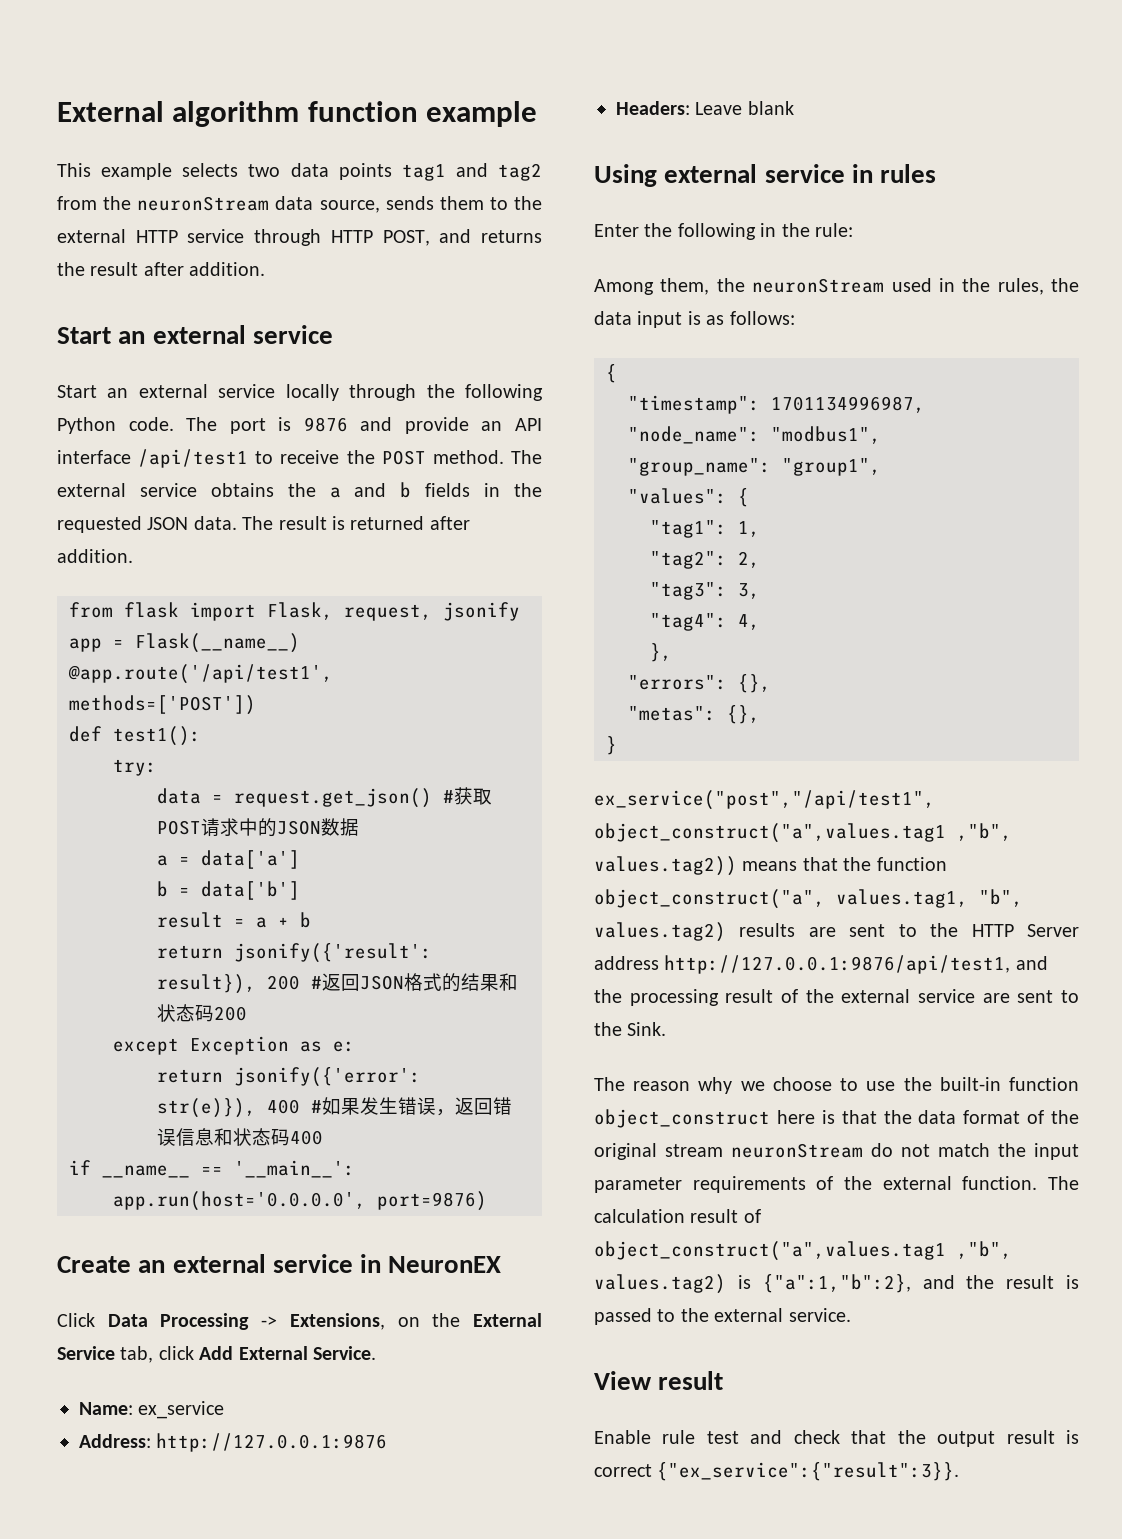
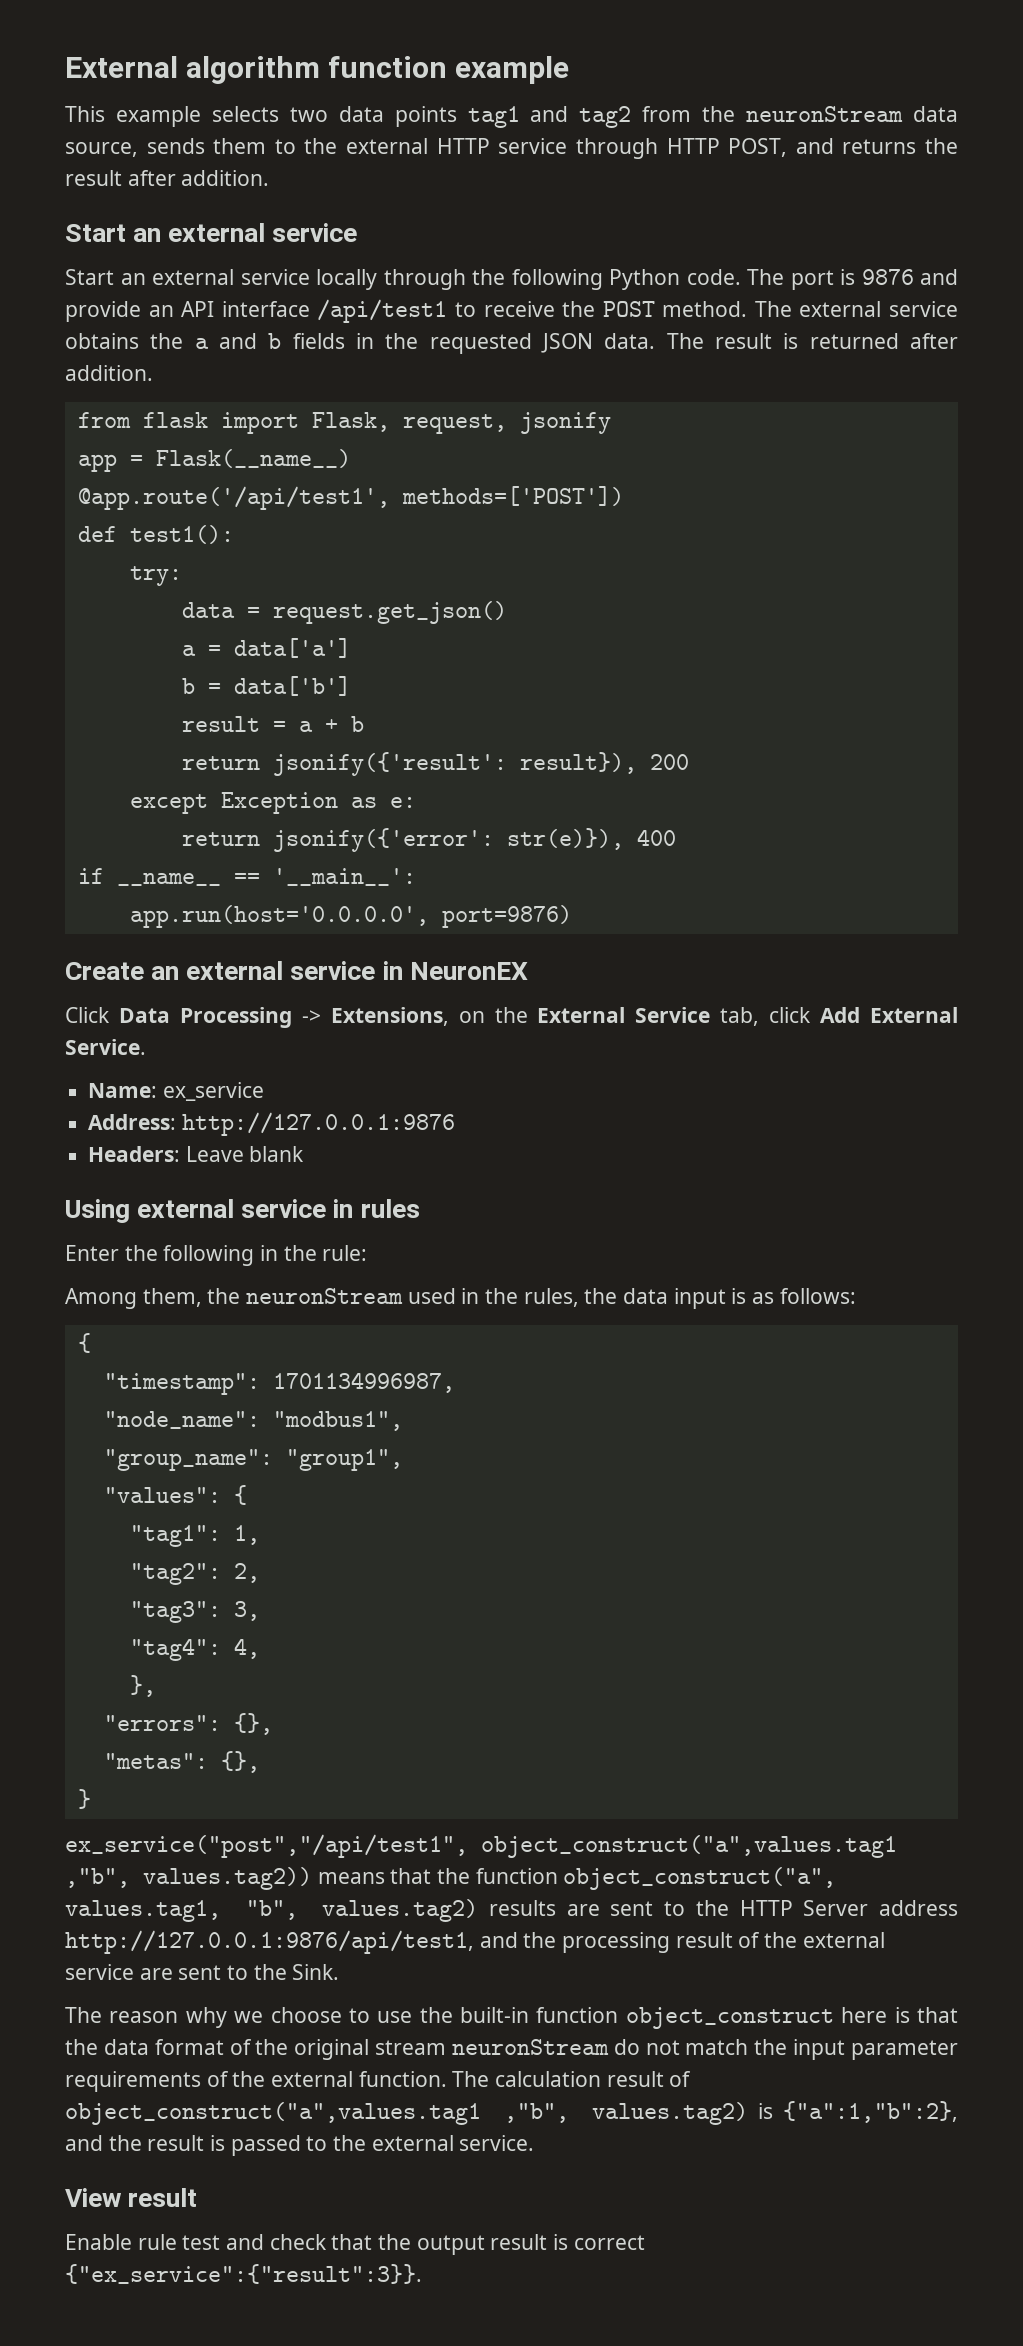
- data = request.get_json() #获取POST请求中的JSON数据
+ data = request.get_json()
- return jsonify({'result': result}), 200 #返回JSON格式的结果和状态码200
+ return jsonify({'result': result}), 200
- return jsonify({'error': str(e)}), 400 #如果发生错误，返回错误信息和状态码400
+ return jsonify({'error': str(e)}), 400

